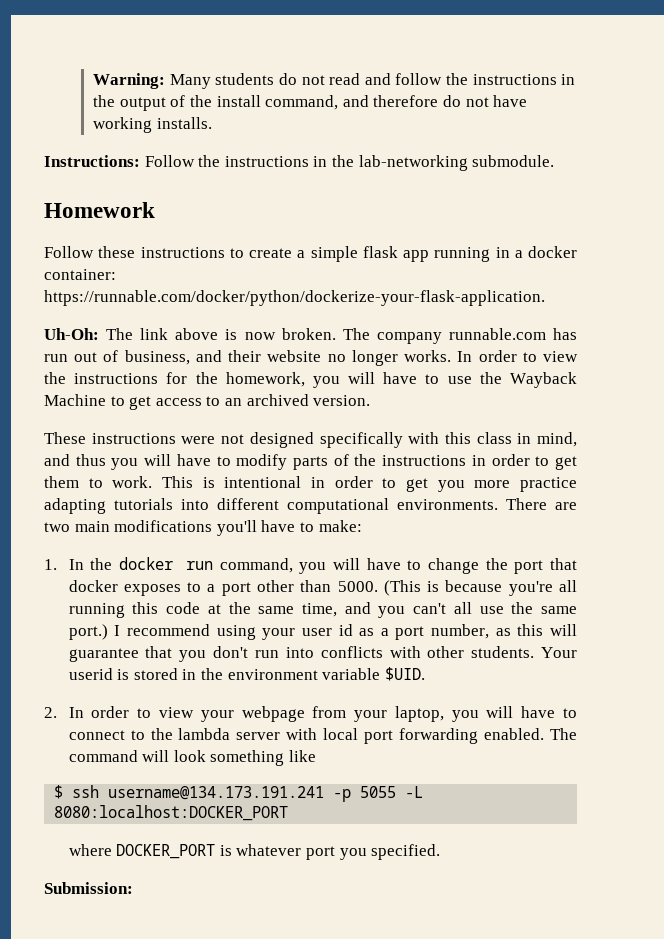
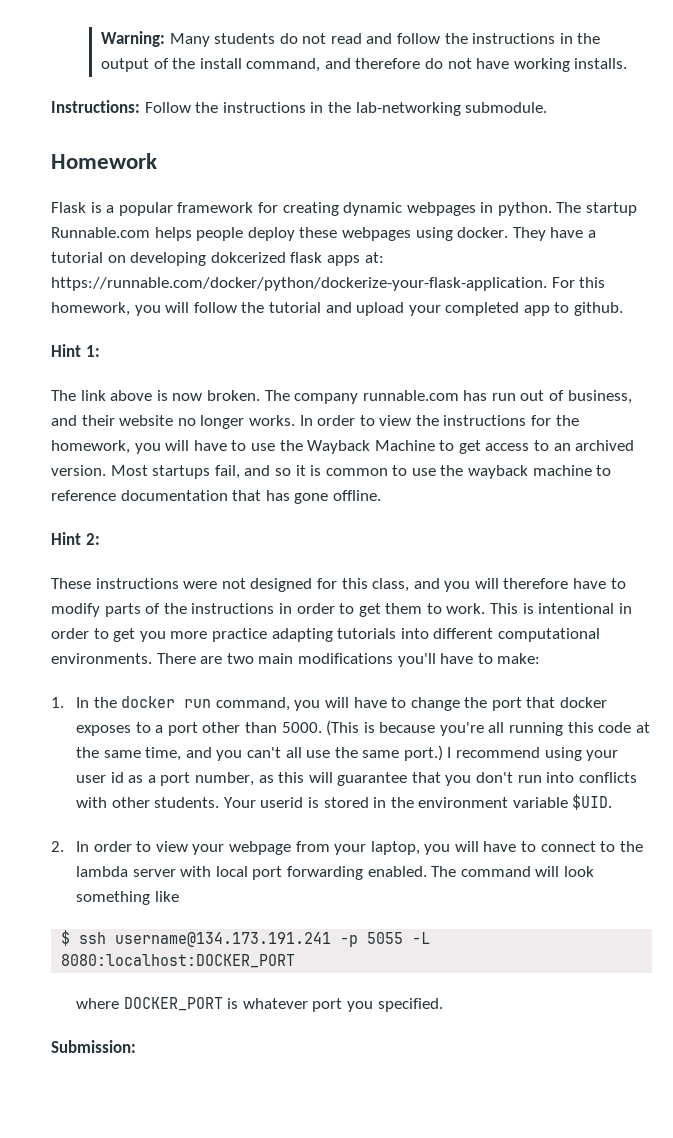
- Follow these instructions to create a simple flask app running in a docker container: https://runnable.com/docker/python/dockerize-your-flask-application.
- Uh-Oh: The link above is now broken.
+ Flask is a popular framework for creating dynamic webpages in python. The startup Runnable.com helps people deploy these webpages using docker. They have a tutorial on developing dokcerized flask apps at: https://runnable.com/docker/python/dockerize-your-flask-application. For this homework, you will follow the tutorial and upload your completed app to github.
+ Hint 1:
+ The link above is now broken.
+ Most startups fail, and so it is common to use the wayback machine to reference documentation that has gone offline.
+ Hint 2:
- These instructions were not designed specifically with this class in mind, and thus you will have to modify parts of the instructions in order to get them to work.
+ These instructions were not designed for this class, and you will therefore have to modify parts of the instructions in order to get them to work.

